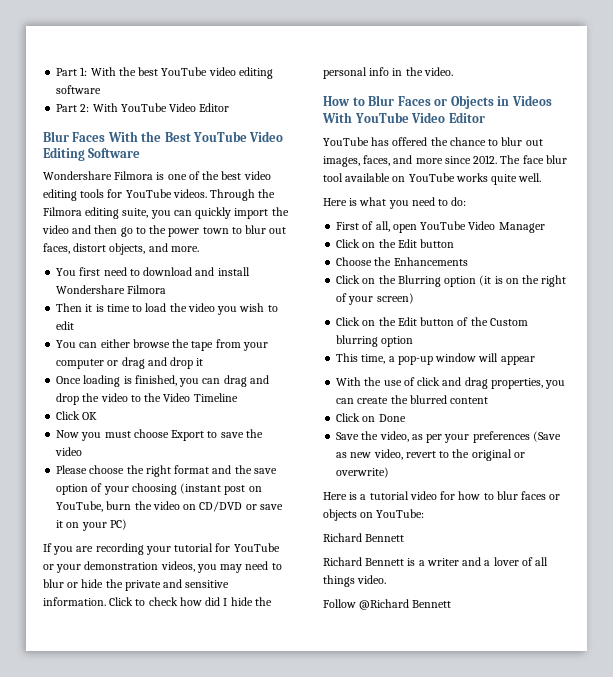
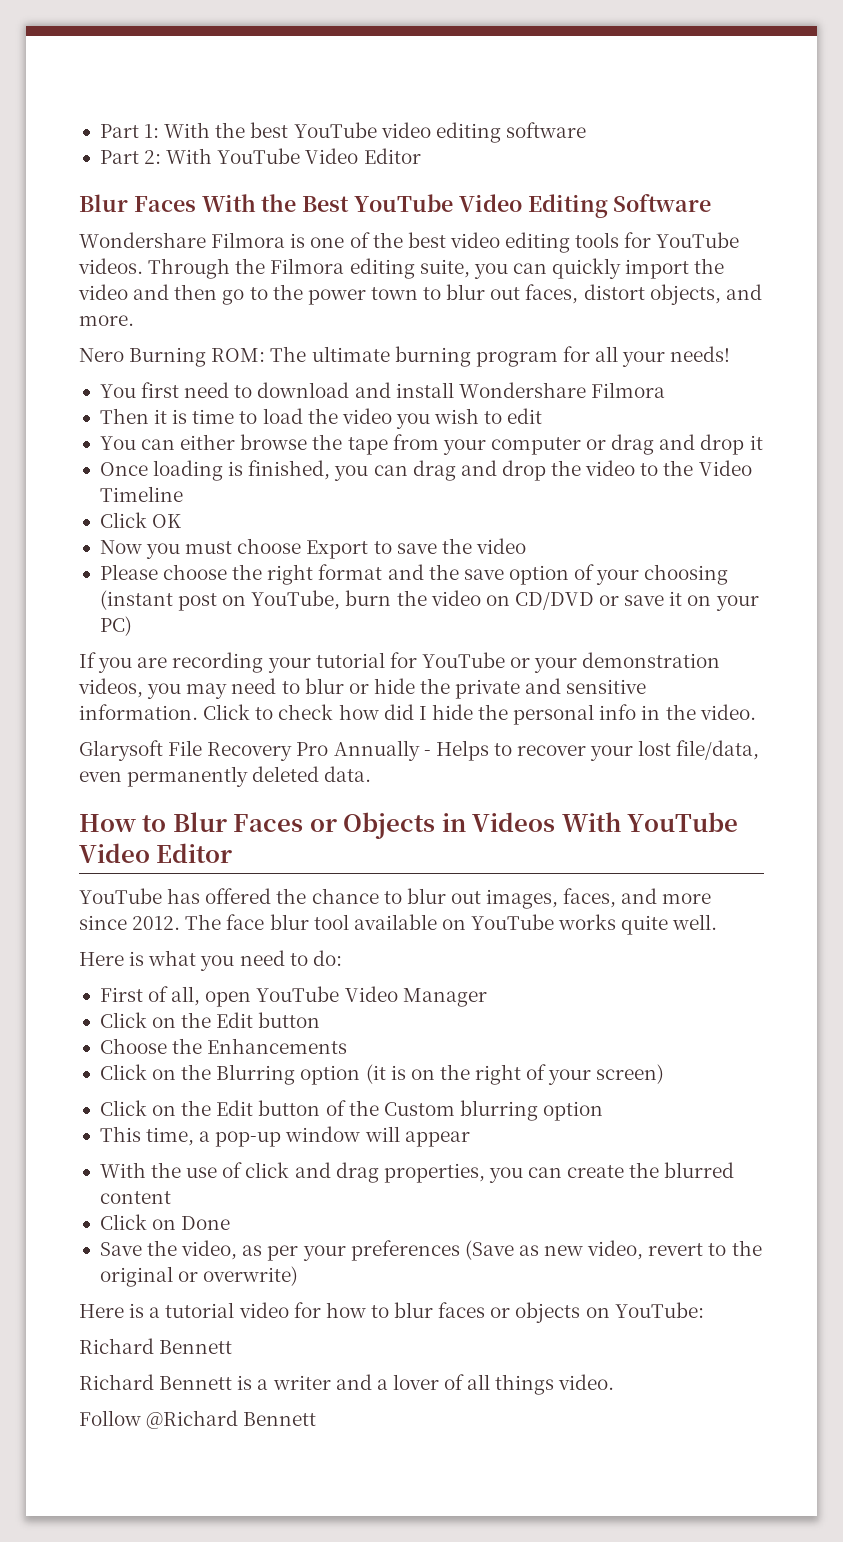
+ Nero Burning ROM: The ultimate burning program for all your needs!
+ Glarysoft File Recovery Pro Annually - Helps to recover your lost file/data, even permanently deleted data.

